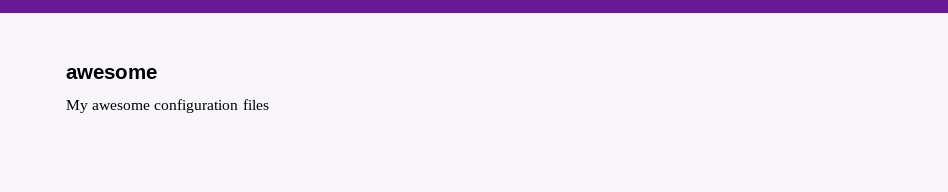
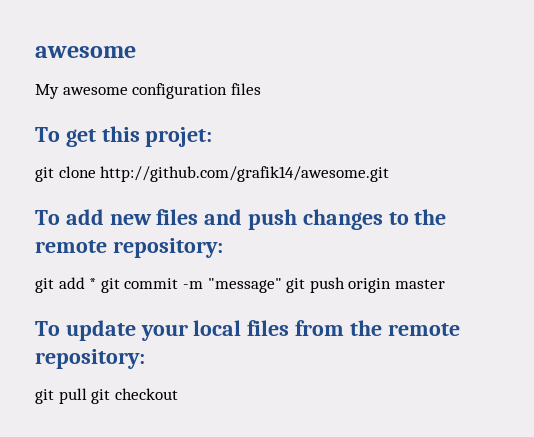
+ To get this projet:
+ git clone http://github.com/grafik14/awesome.git
+ To add new files and push changes to the remote repository:
+ git add * git commit -m "message" git push origin master
+ To update your local files from the remote repository:
+ git pull git checkout

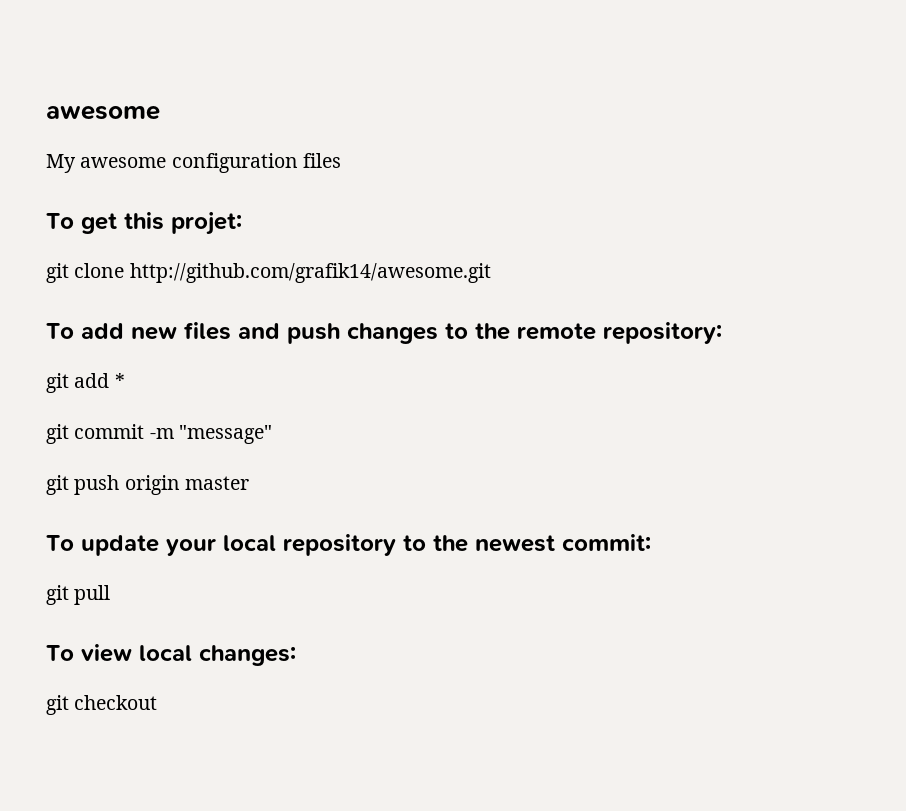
- git add * git commit -m "message" git push origin master
+ git add *
+ git commit -m "message"
+ git push origin master
- To update your local files from the remote repository:
- git pull git checkout
+ To update your local repository to the newest commit:
+ git pull
+ To view local changes:
+ git checkout

